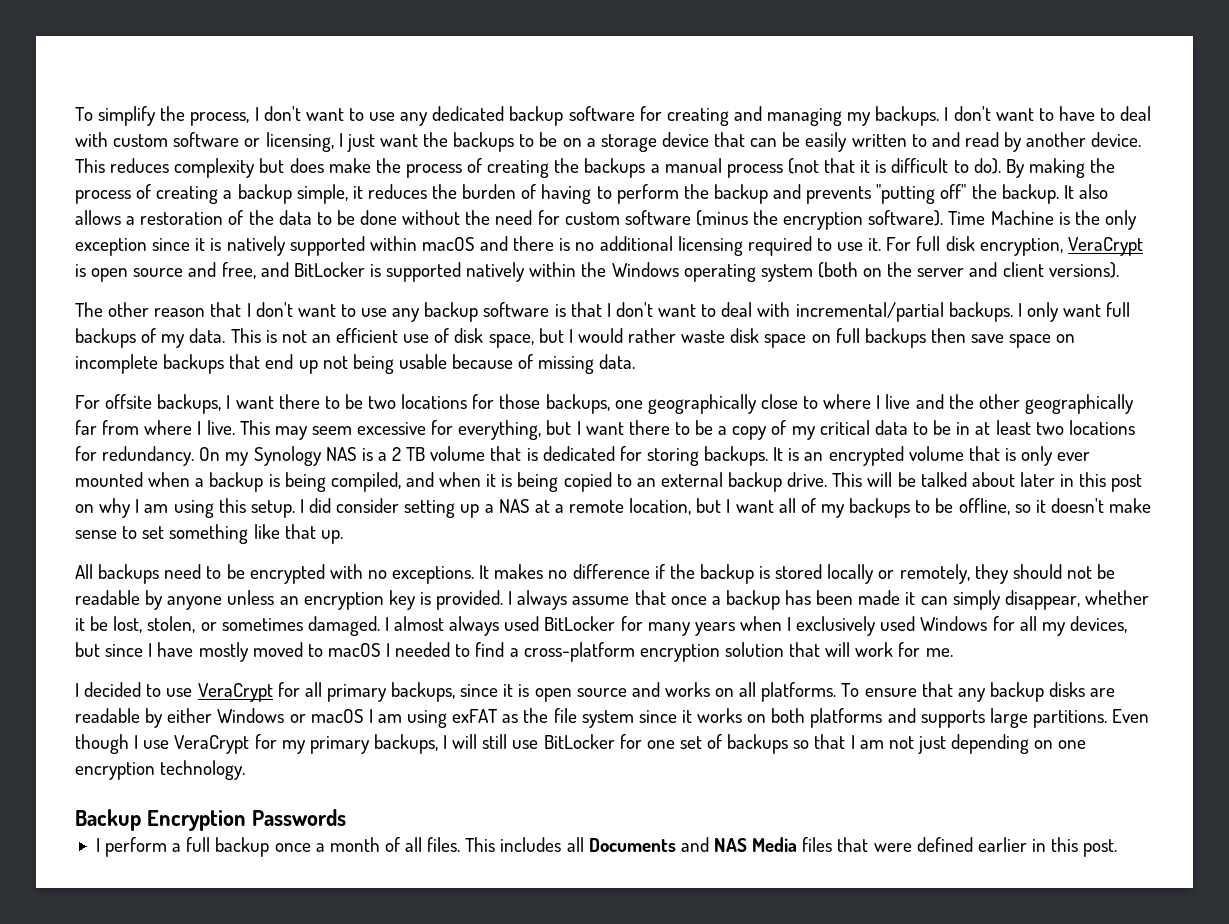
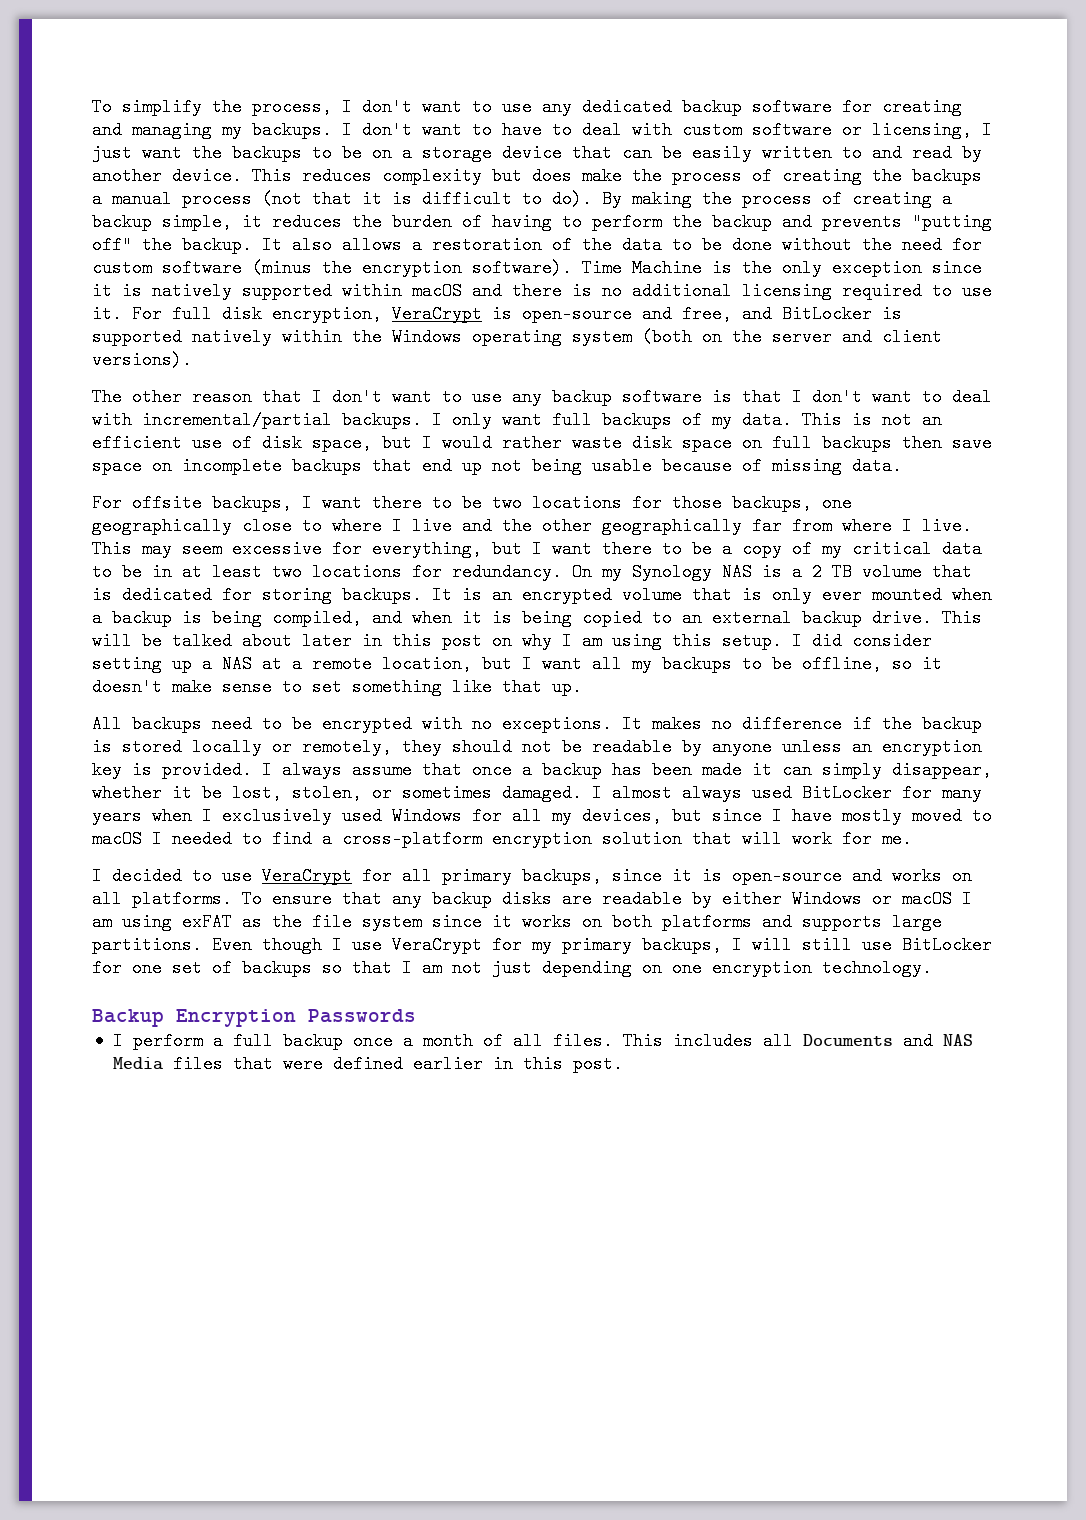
- For full disk encryption, VeraCrypt is open source and free, and BitLocker is supported natively within the Windows operating system (both on the server and client versions).
+ For full disk encryption, VeraCrypt is open-source and free, and BitLocker is supported natively within the Windows operating system (both on the server and client versions).
- I did consider setting up a NAS at a remote location, but I want all of my backups to be offline, so it doesn't make sense to set something like that up.
+ I did consider setting up a NAS at a remote location, but I want all my backups to be offline, so it doesn't make sense to set something like that up.
- I decided to use VeraCrypt for all primary backups, since it is open source and works on all platforms.
+ I decided to use VeraCrypt for all primary backups, since it is open-source and works on all platforms.

